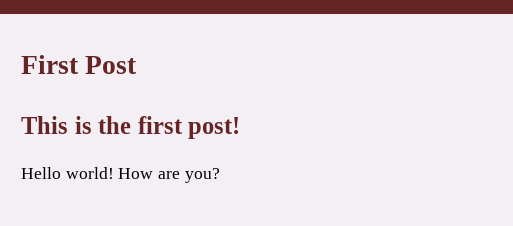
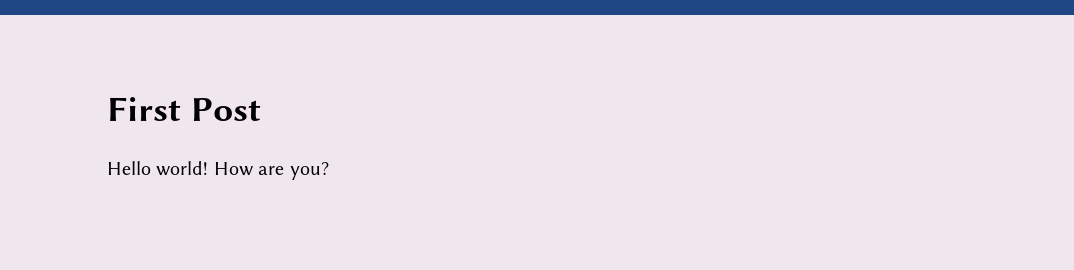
- This is the first post!

